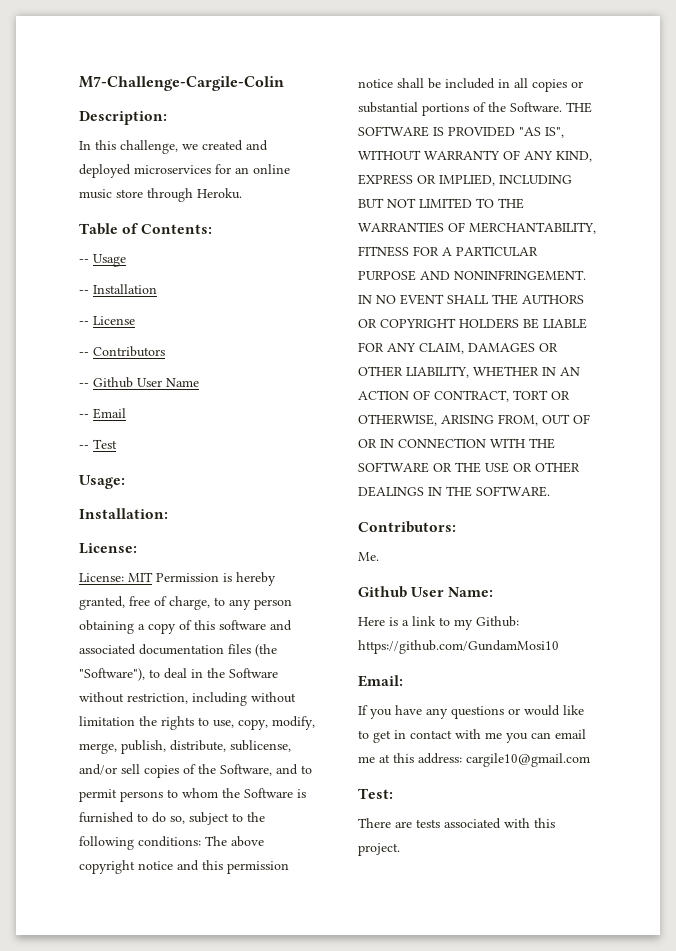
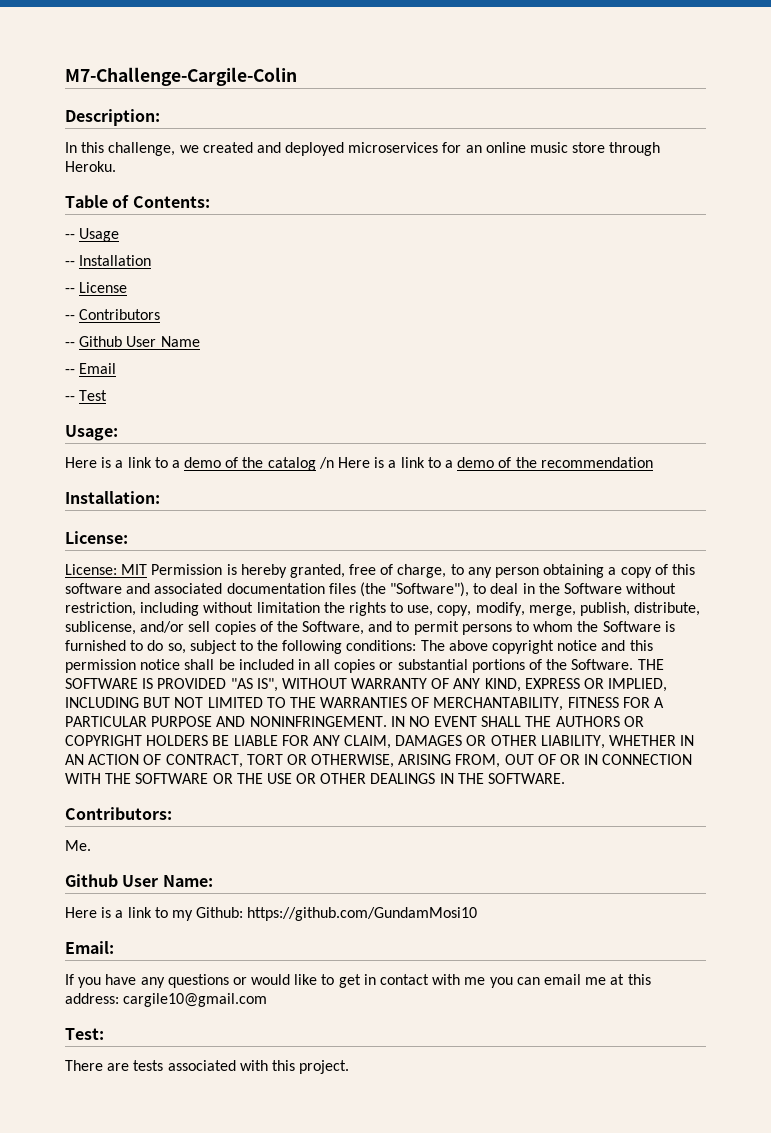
+ Here is a link to a demo of the catalog /n Here is a link to a demo of the recommendation

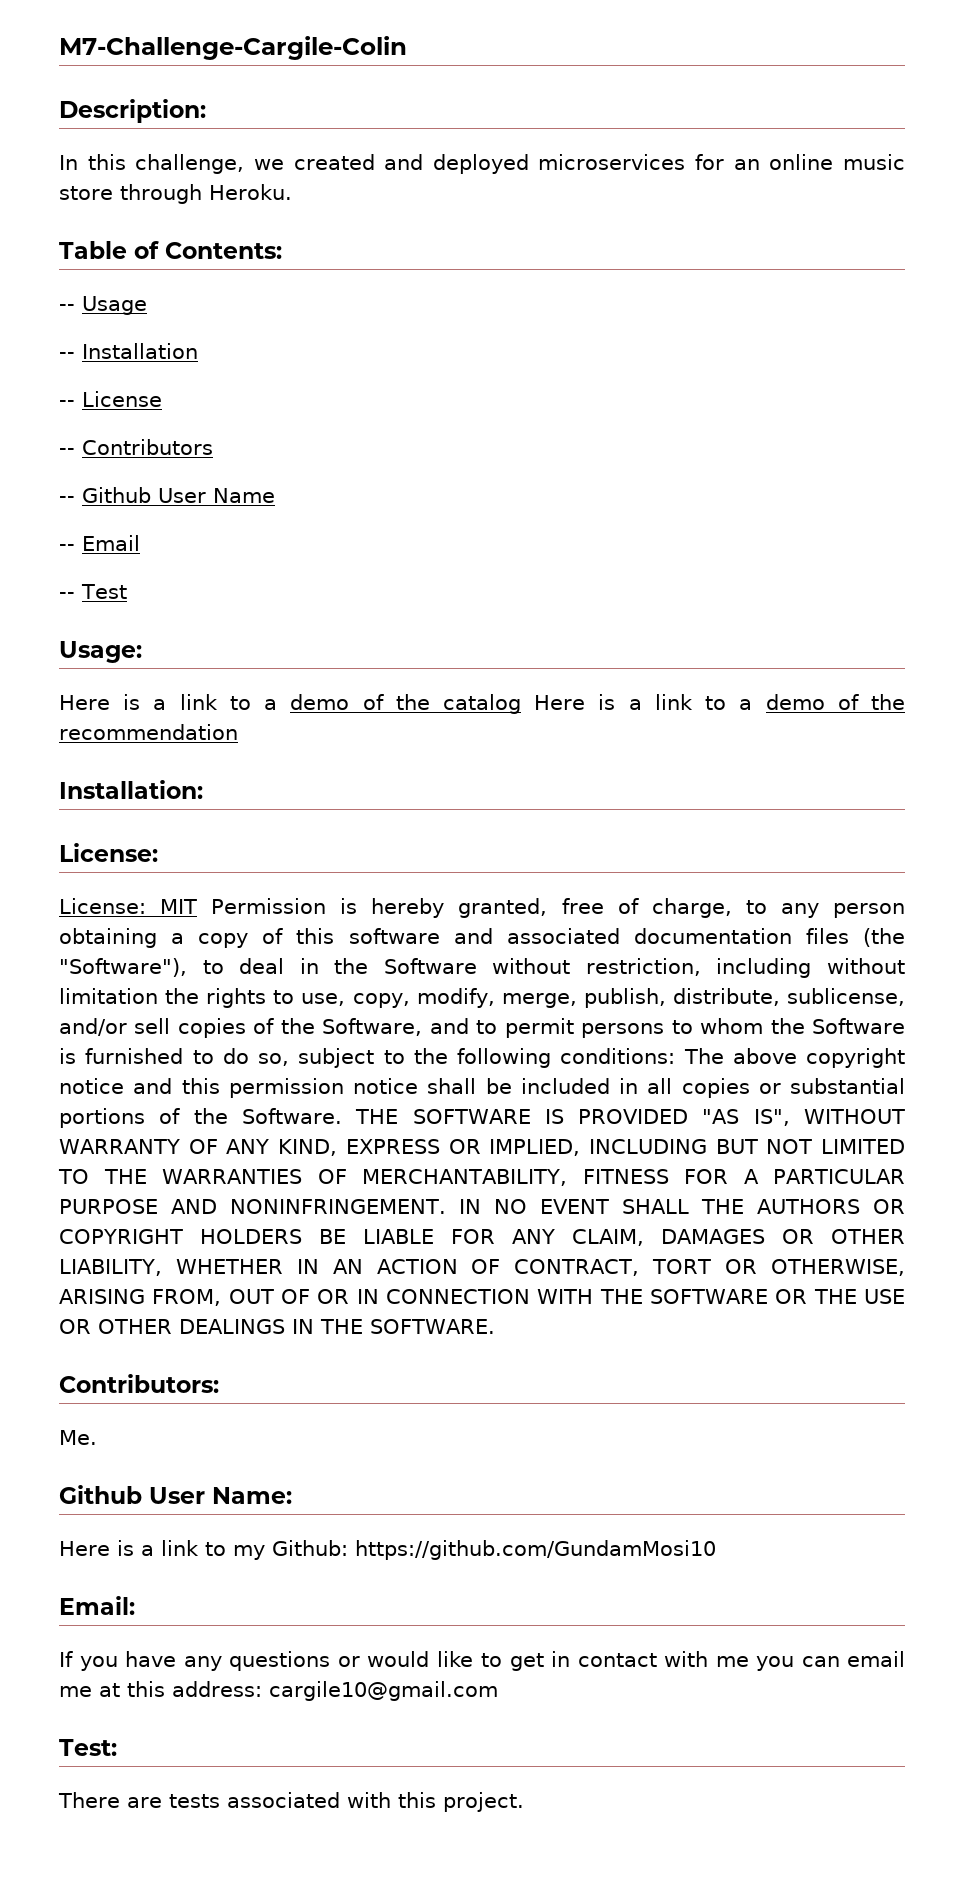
- Here is a link to a demo of the catalog /n Here is a link to a demo of the recommendation
+ Here is a link to a demo of the catalog Here is a link to a demo of the recommendation

